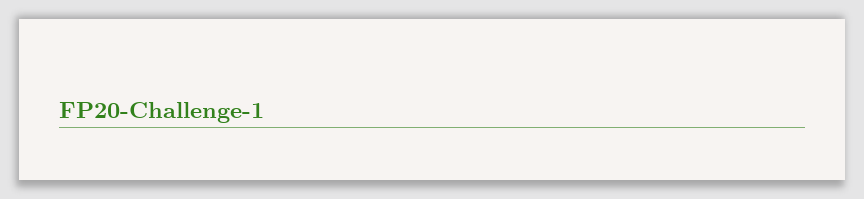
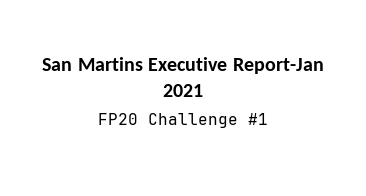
- FP20-Challenge-1
+ San Martins Executive Report-Jan 2021
+ FP20 Challenge #1

